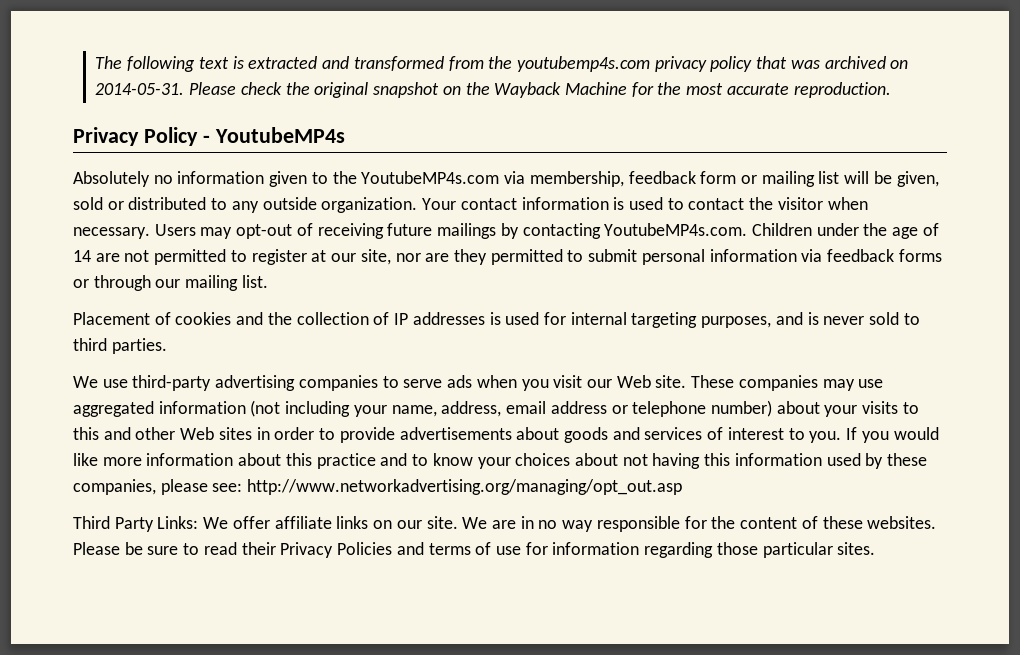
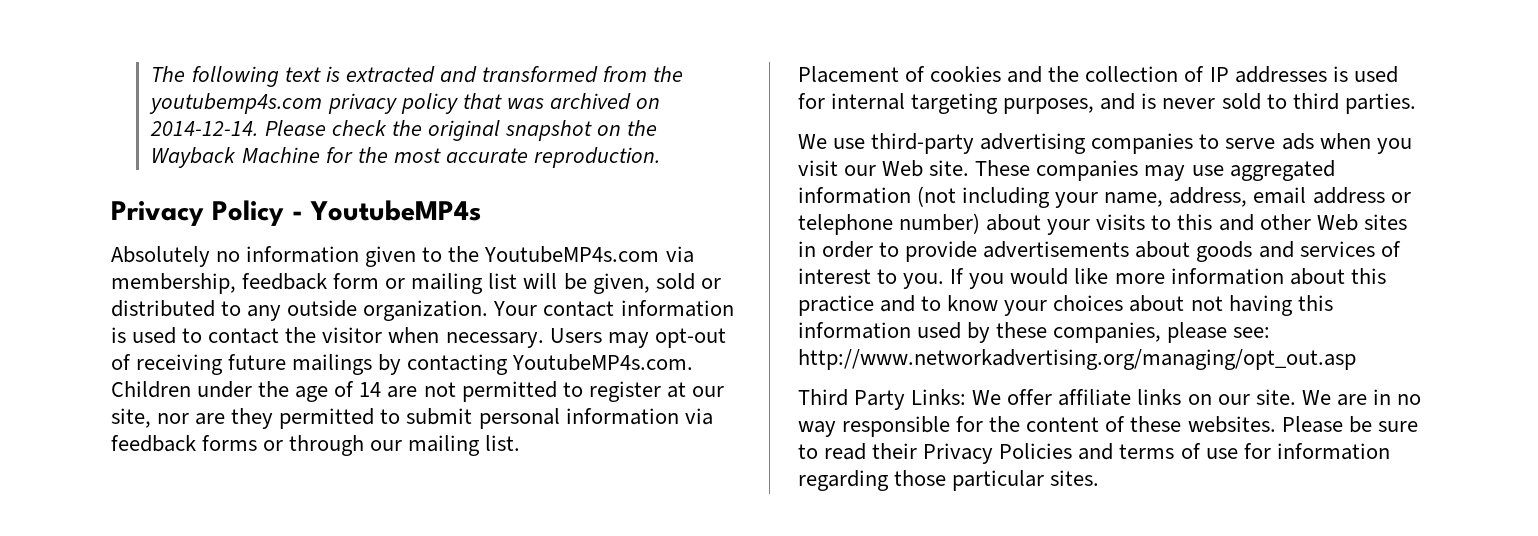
- The following text is extracted and transformed from the youtubemp4s.com privacy policy that was archived on 2014-05-31.
+ The following text is extracted and transformed from the youtubemp4s.com privacy policy that was archived on 2014-12-14.

